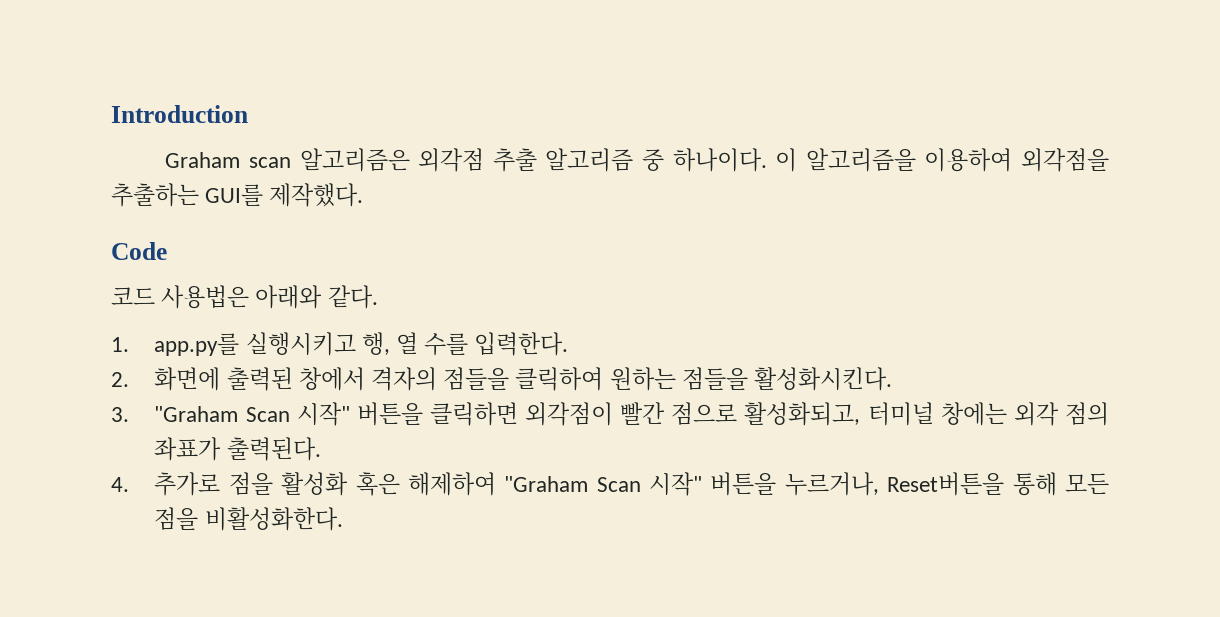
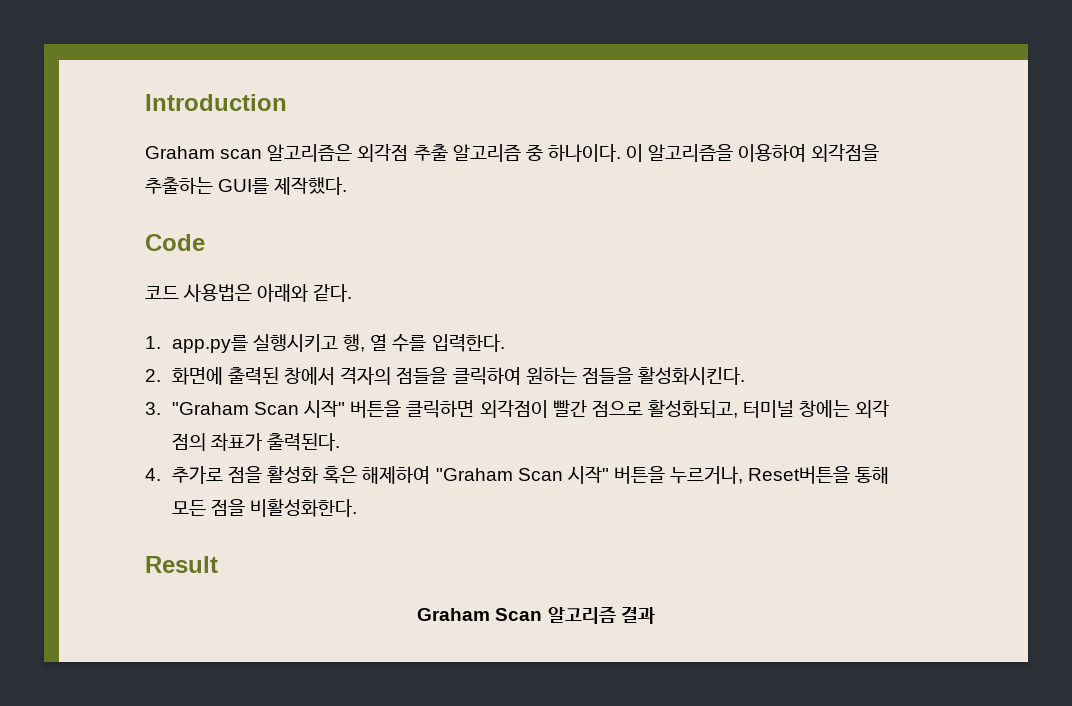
+ Result
+ Graham Scan 알고리즘 결과

